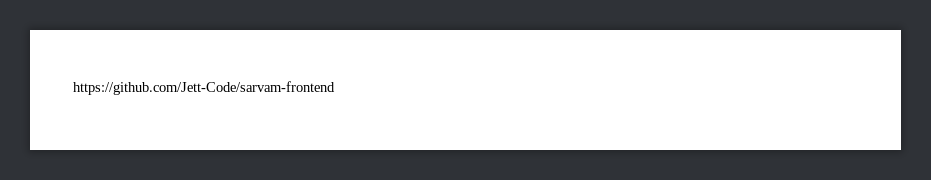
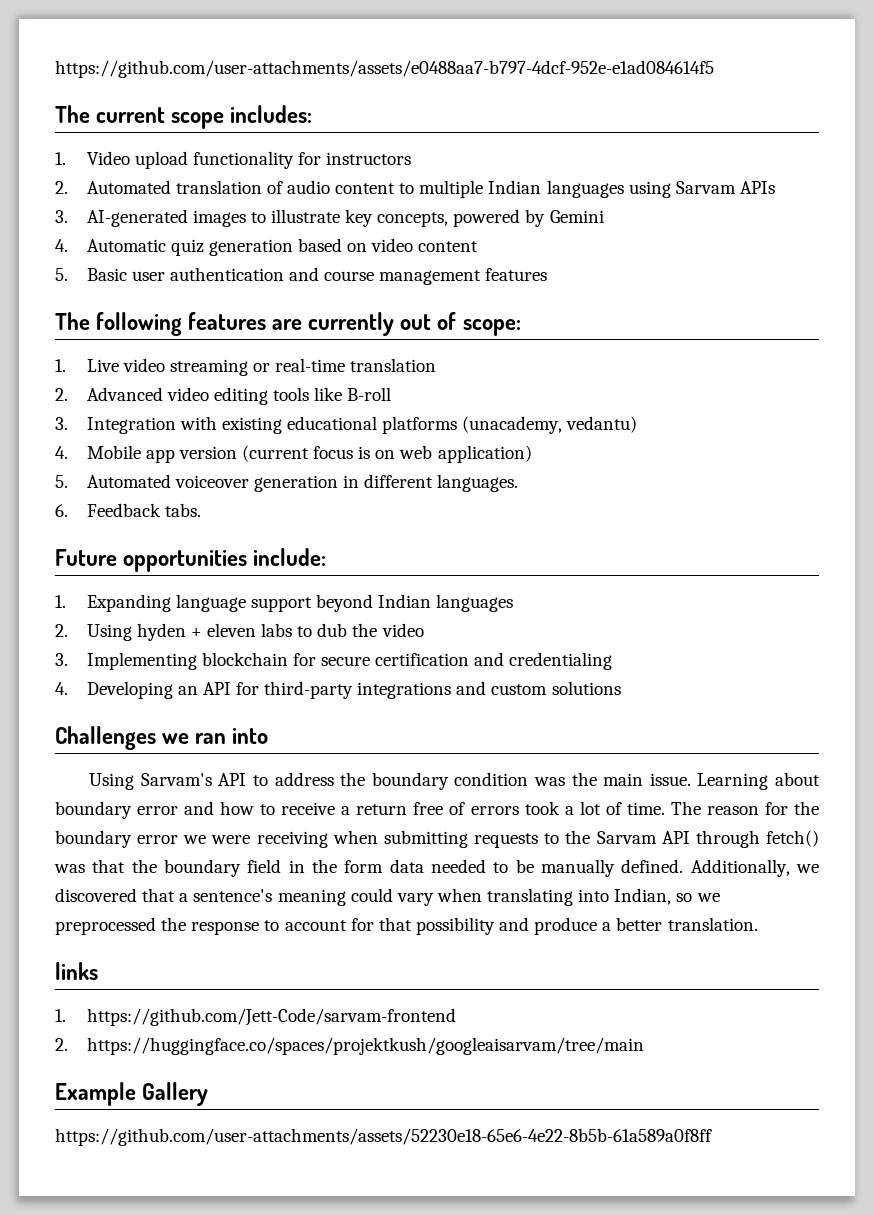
- https://github.com/Jett-Code/sarvam-frontend
+ https://github.com/user-attachments/assets/e0488aa7-b797-4dcf-952e-e1ad084614f5
+ The current scope includes:
+ 1. Video upload functionality for instructors
+ 2. Automated translation of audio content to multiple Indian languages using Sarvam APIs
+ 3. AI-generated images to illustrate key concepts, powered by Gemini
+ 4. Automatic quiz generation based on video content
+ 5. Basic user authentication and course management features
+ The following features are currently out of scope:
+ 1. Live video streaming or real-time translation
+ 2. Advanced video editing tools like B-roll
+ 3. Integration with existing educational platforms (unacademy, vedantu)
+ 4. Mobile app version (current focus is on web application)
+ 5. Automated voiceover generation in different languages.
+ 6. Feedback tabs.
+ Future opportunities include:
+ 1. Expanding language support beyond Indian languages
+ 2. Using hyden + eleven labs to dub the video
+ 3. Implementing blockchain for secure certification and credentialing
+ 4. Developing an API for third-party integrations and custom solutions
+ Challenges we ran into
+ Using Sarvam's API to address the boundary condition was the main issue. Learning about boundary error and how to receive a return free of errors took a lot of time. The reason for the boundary error we were receiving when submitting requests to the Sarvam API through fetch() was that the boundary field in the form data needed to be manually defined. Additionally, we discovered that a sentence's meaning could vary when translating into Indian, so we preprocessed the response to account for that possibility and produce a better translation.
+ links
+ 1. https://github.com/Jett-Code/sarvam-frontend
+ 2. https://huggingface.co/spaces/projektkush/googleaisarvam/tree/main
+ Example Gallery
+ https://github.com/user-attachments/assets/52230e18-65e6-4e22-8b5b-61a589a0f8ff

